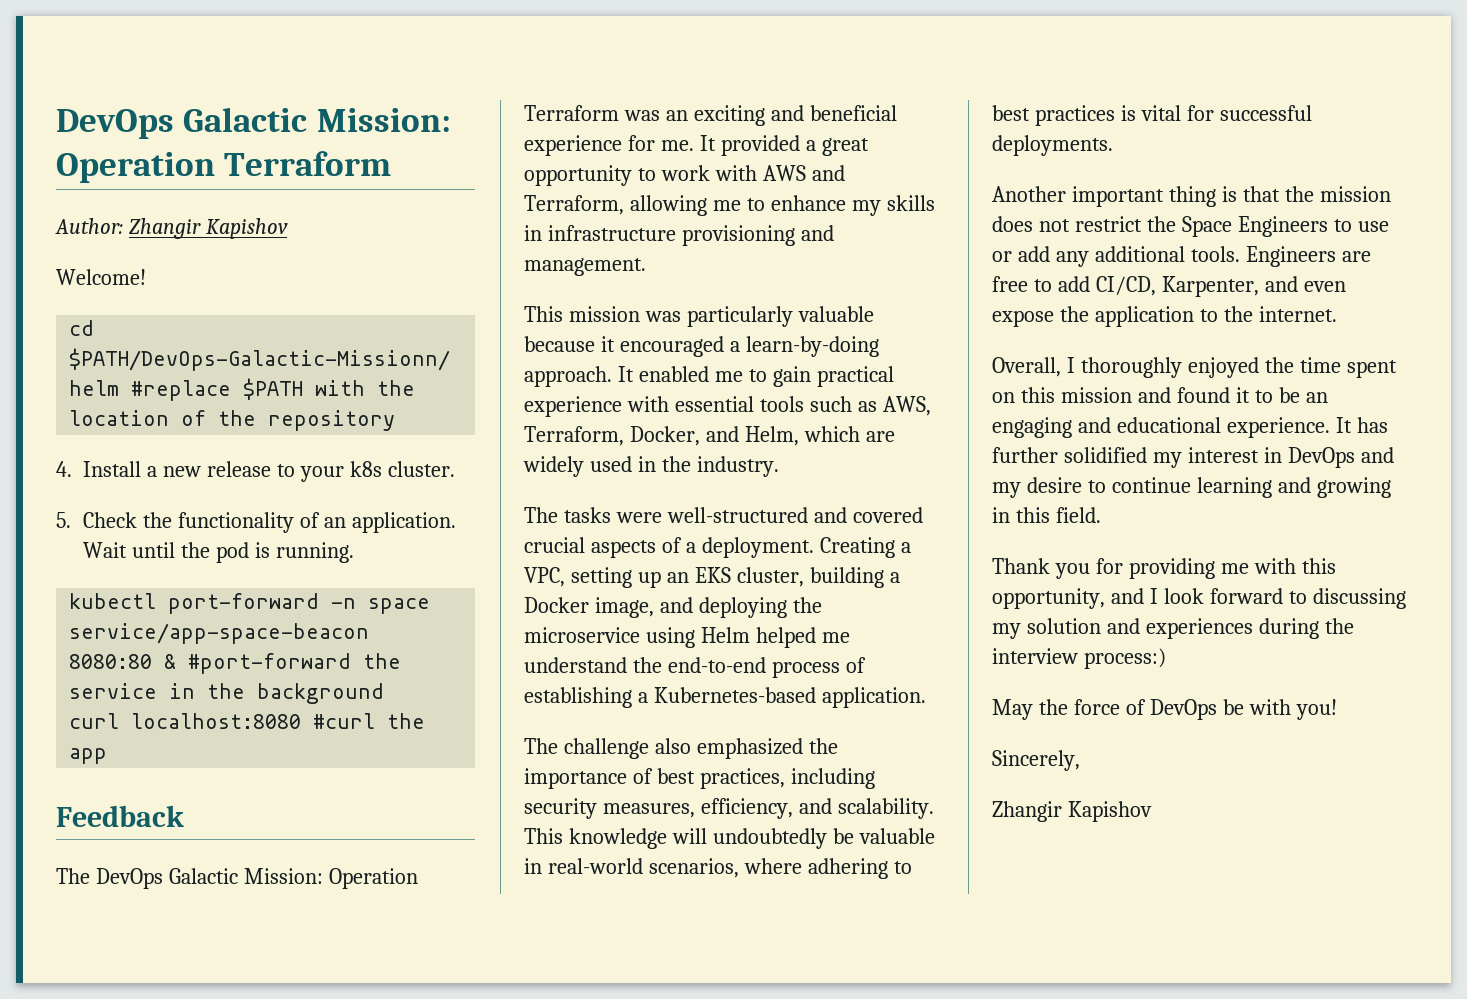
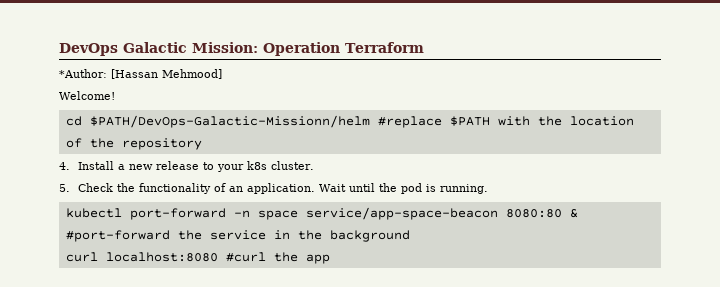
- Author: Zhangir Kapishov
+ *Author: [Hassan Mehmood]
- Feedback
- The DevOps Galactic Mission: Operation Terraform was an exciting and beneficial experience for me. It provided a great opportunity to work with AWS and Terraform, allowing me to enhance my skills in infrastructure provisioning and management.
- This mission was particularly valuable because it encouraged a learn-by-doing approach. It enabled me to gain practical experience with essential tools such as AWS, Terraform, Docker, and Helm, which are widely used in the industry.
- The tasks were well-structured and covered crucial aspects of a deployment. Creating a VPC, setting up an EKS cluster, building a Docker image, and deploying the microservice using Helm helped me understand the end-to-end process of establishing a Kubernetes-based application.
- The challenge also emphasized the importance of best practices, including security measures, efficiency, and scalability. This knowledge will undoubtedly be valuable in real-world scenarios, where adhering to best practices is vital for successful deployments.
- Another important thing is that the mission does not restrict the Space Engineers to use or add any additional tools. Engineers are free to add CI/CD, Karpenter, and even expose the application to the internet.
- Overall, I thoroughly enjoyed the time spent on this mission and found it to be an engaging and educational experience. It has further solidified my interest in DevOps and my desire to continue learning and growing in this field.
- Thank you for providing me with this opportunity, and I look forward to discussing my solution and experiences during the interview process:)
- May the force of DevOps be with you!
- Sincerely,
- Zhangir Kapishov

